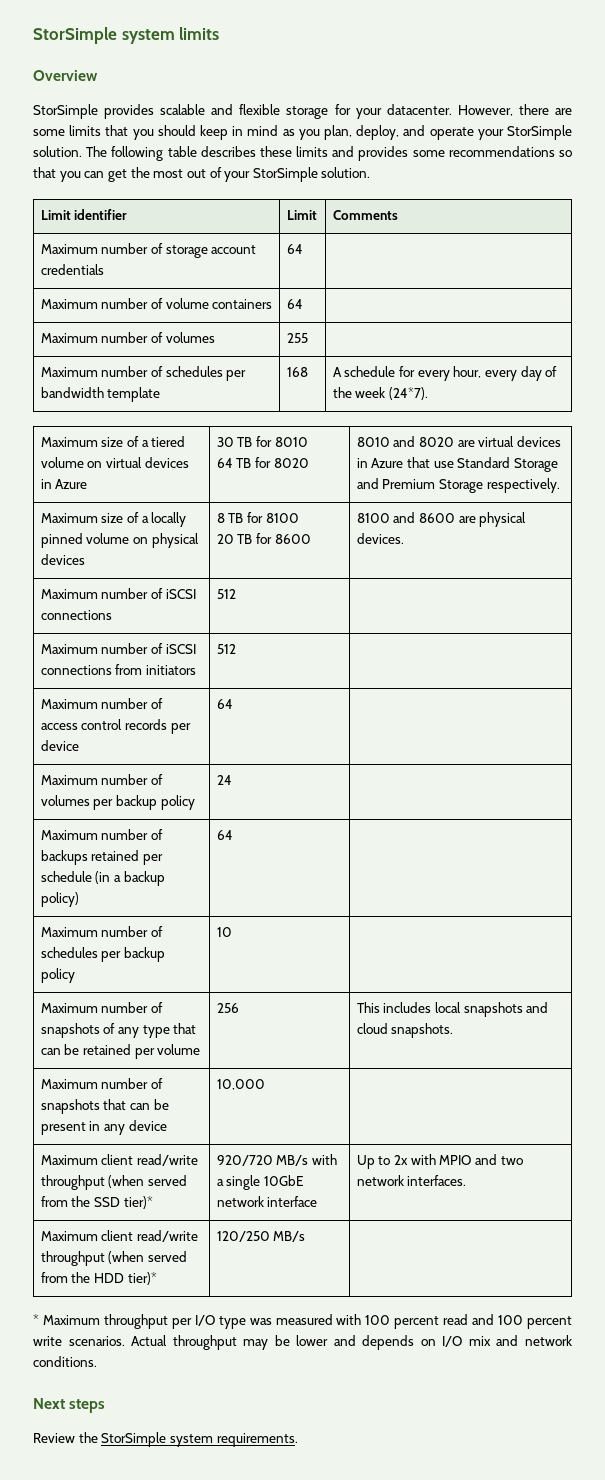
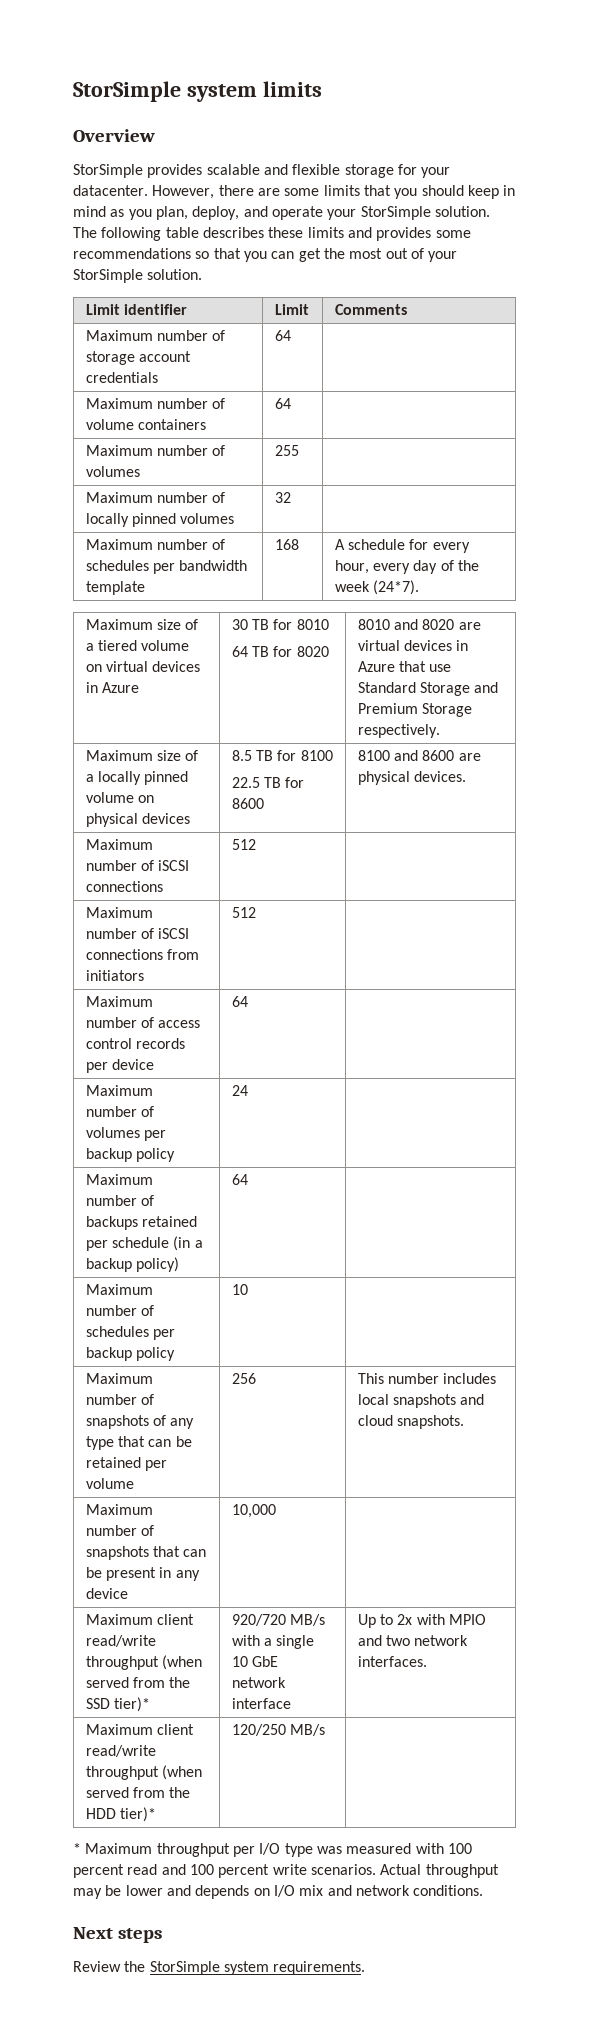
+ Maximum number of locally pinned volumes | 32 |
- Maximum size of a locally pinned volume on physical devices | 8 TB for 8100
- 20 TB for 8600 | 8100 and 8600 are physical devices.
+ Maximum size of a locally pinned volume on physical devices | 8.5 TB for 8100
+ 22.5 TB for 8600 | 8100 and 8600 are physical devices.
- Maximum number of snapshots of any type that can be retained per volume | 256 | This includes local snapshots and cloud snapshots.
+ Maximum number of snapshots of any type that can be retained per volume | 256 | This number includes local snapshots and cloud snapshots.
- Maximum client read/write throughput (when served from the SSD tier)* | 920/720 MB/s with a single 10GbE network interface | Up to 2x with MPIO and two network interfaces.
+ Maximum client read/write throughput (when served from the SSD tier)* | 920/720 MB/s with a single 10 GbE network interface | Up to 2x with MPIO and two network interfaces.

